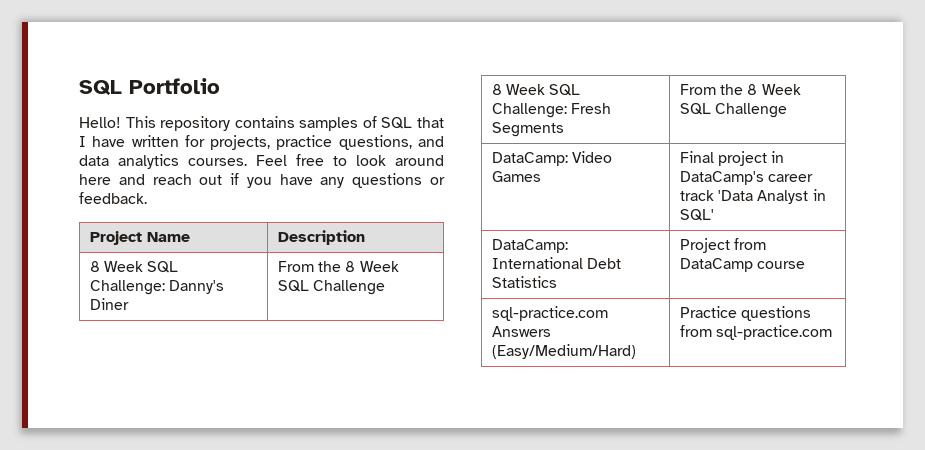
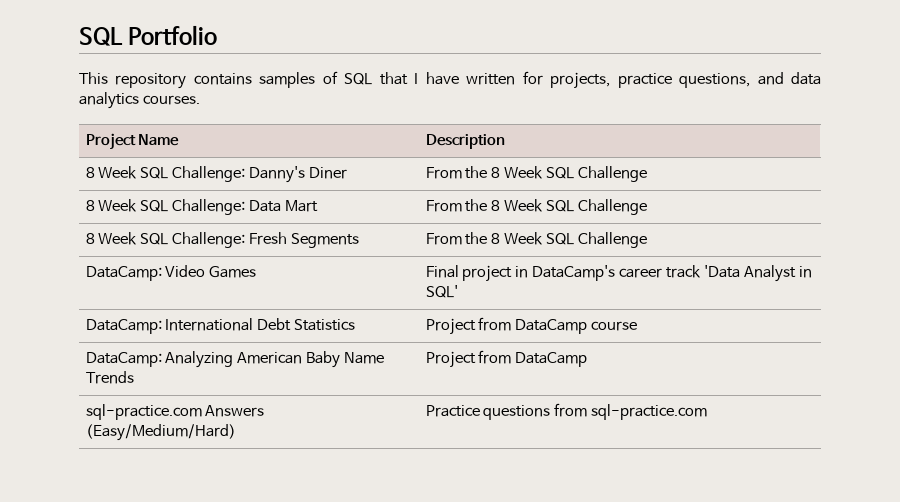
- Hello!
- Feel free to look around here and reach out if you have any questions or feedback.
+ 8 Week SQL Challenge: Data Mart | From the 8 Week SQL Challenge
+ DataCamp: Analyzing American Baby Name Trends | Project from DataCamp

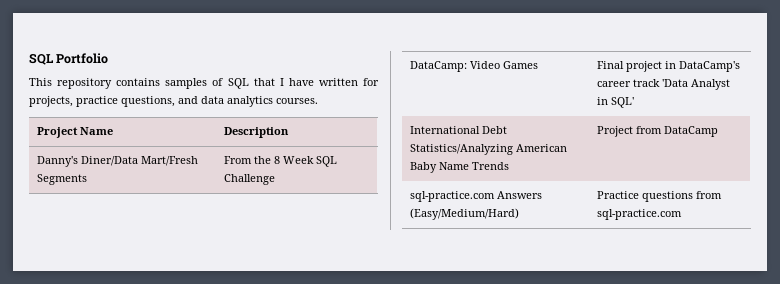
- 8 Week SQL Challenge: Danny's Diner | From the 8 Week SQL Challenge
- 8 Week SQL Challenge: Data Mart | From the 8 Week SQL Challenge
- 8 Week SQL Challenge: Fresh Segments | From the 8 Week SQL Challenge
+ Danny's Diner/Data Mart/Fresh Segments | From the 8 Week SQL Challenge
- DataCamp: International Debt Statistics | Project from DataCamp course
- DataCamp: Analyzing American Baby Name Trends | Project from DataCamp
+ International Debt Statistics/Analyzing American Baby Name Trends | Project from DataCamp

